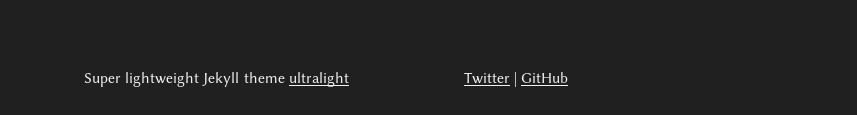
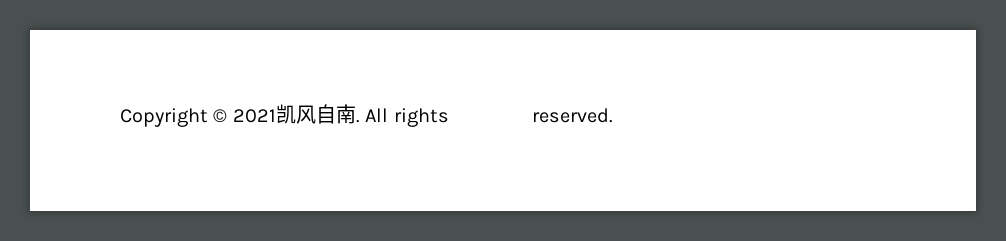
- Super lightweight Jekyll theme ultralight
- Twitter | GitHub
+ Copyright © 2021凯风自南. All rights reserved.

